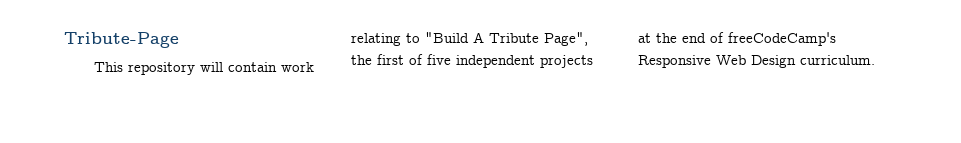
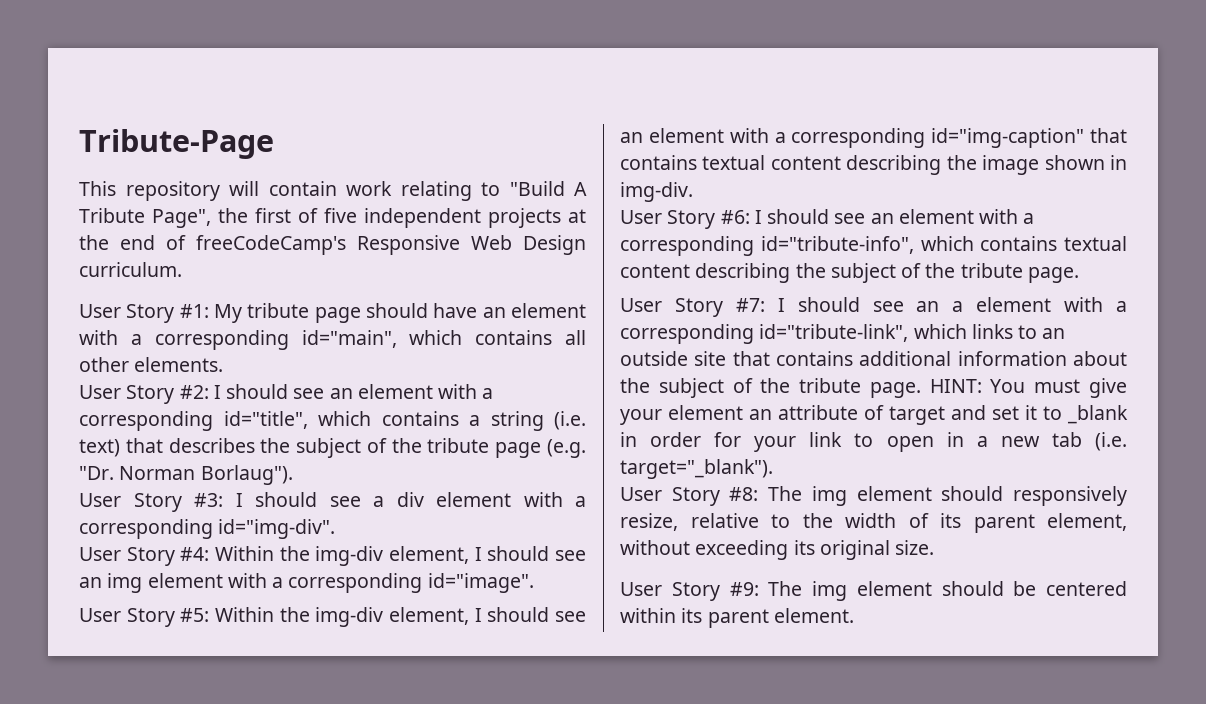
+ User Story #1: My tribute page should have an element with a corresponding id="main", which contains all other elements.
+ User Story #2: I should see an element with a corresponding id="title", which contains a string (i.e. text) that describes the subject of the tribute page (e.g. "Dr. Norman Borlaug").
+ User Story #3: I should see a div element with a corresponding id="img-div".
+ User Story #4: Within the img-div element, I should see an img element with a corresponding id="image".
+ User Story #5: Within the img-div element, I should see an element with a corresponding id="img-caption" that contains textual content describing the image shown in img-div.
+ User Story #6: I should see an element with a corresponding id="tribute-info", which contains textual content describing the subject of the tribute page.
+ User Story #7: I should see an a element with a corresponding id="tribute-link", which links to an outside site that contains additional information about the subject of the tribute page. HINT: You must give your element an attribute of target and set it to _blank in order for your link to open in a new tab (i.e. target="_blank").
+ User Story #8: The img element should responsively resize, relative to the width of its parent element, without exceeding its original size.
+ User Story #9: The img element should be centered within its parent element.

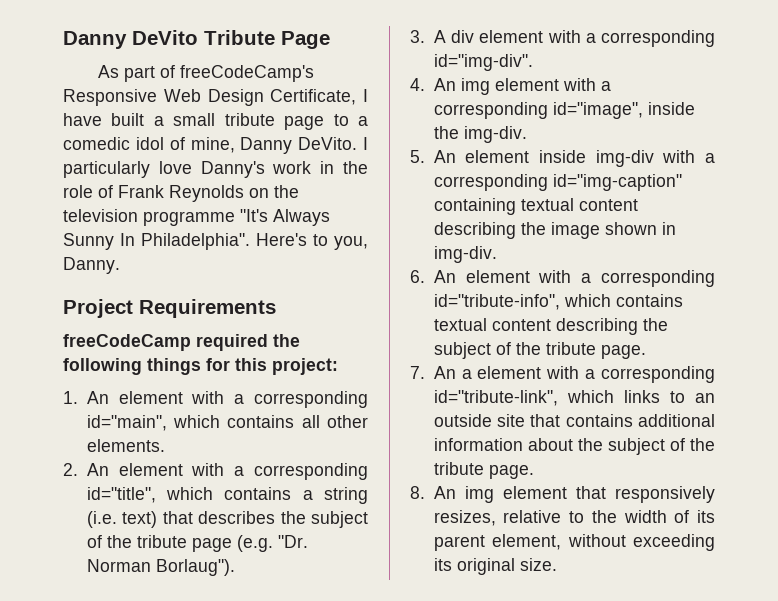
- Tribute-Page
- This repository will contain work relating to "Build A Tribute Page", the first of five independent projects at the end of freeCodeCamp's Responsive Web Design curriculum.
- User Story #1: My tribute page should have an element with a corresponding id="main", which contains all other elements.
+ Danny DeVito Tribute Page
+ As part of freeCodeCamp's Responsive Web Design Certificate, I have built a small tribute page to a comedic idol of mine, Danny DeVito. I particularly love Danny's work in the role of Frank Reynolds on the television programme "It's Always Sunny In Philadelphia". Here's to you, Danny.
+ Project Requirements
+ freeCodeCamp required the following things for this project:
+ 1. An element with a corresponding id="main", which contains all other elements.
- User Story #2: I should see an element with a corresponding id="title", which contains a string (i.e. text) that describes the subject of the tribute page (e.g. "Dr. Norman Borlaug").
+ 2. An element with a corresponding id="title", which contains a string (i.e. text) that describes the subject of the tribute page (e.g. "Dr. Norman Borlaug").
- User Story #3: I should see a div element with a corresponding id="img-div".
+ 3. A div element with a corresponding id="img-div".
- User Story #4: Within the img-div element, I should see an img element with a corresponding id="image".
- User Story #5: Within the img-div element, I should see an element with a corresponding id="img-caption" that contains textual content describing the image shown in img-div.
+ 4. An img element with a corresponding id="image", inside the img-div.
+ 5. An element inside img-div with a corresponding id="img-caption" containing textual content describing the image shown in img-div.
- User Story #6: I should see an element with a corresponding id="tribute-info", which contains textual content describing the subject of the tribute page.
+ 6. An element with a corresponding id="tribute-info", which contains textual content describing the subject of the tribute page.
- User Story #7: I should see an a element with a corresponding id="tribute-link", which links to an outside site that contains additional information about the subject of the tribute page. HINT: You must give your element an attribute of target and set it to _blank in order for your link to open in a new tab (i.e. target="_blank").
- User Story #8: The img element should responsively resize, relative to the width of its parent element, without exceeding its original size.
+ 7. An a element with a corresponding id="tribute-link", which links to an outside site that contains additional information about the subject of the tribute page.
+ 8. An img element that responsively resizes, relative to the width of its parent element, without exceeding its original size.
- User Story #9: The img element should be centered within its parent element.

